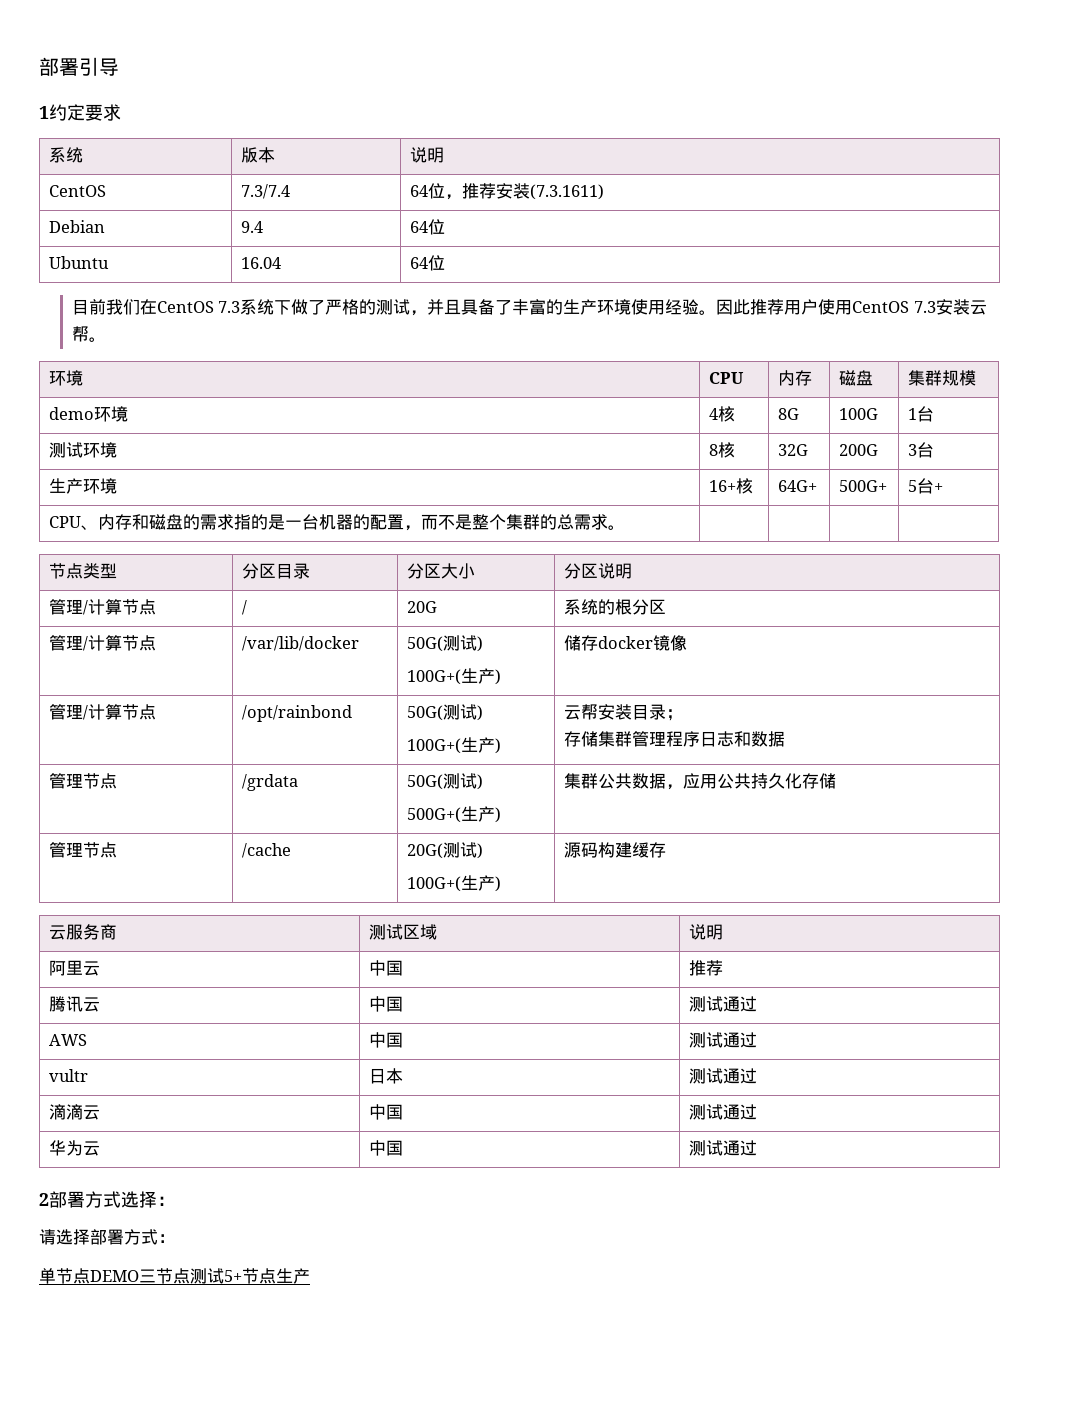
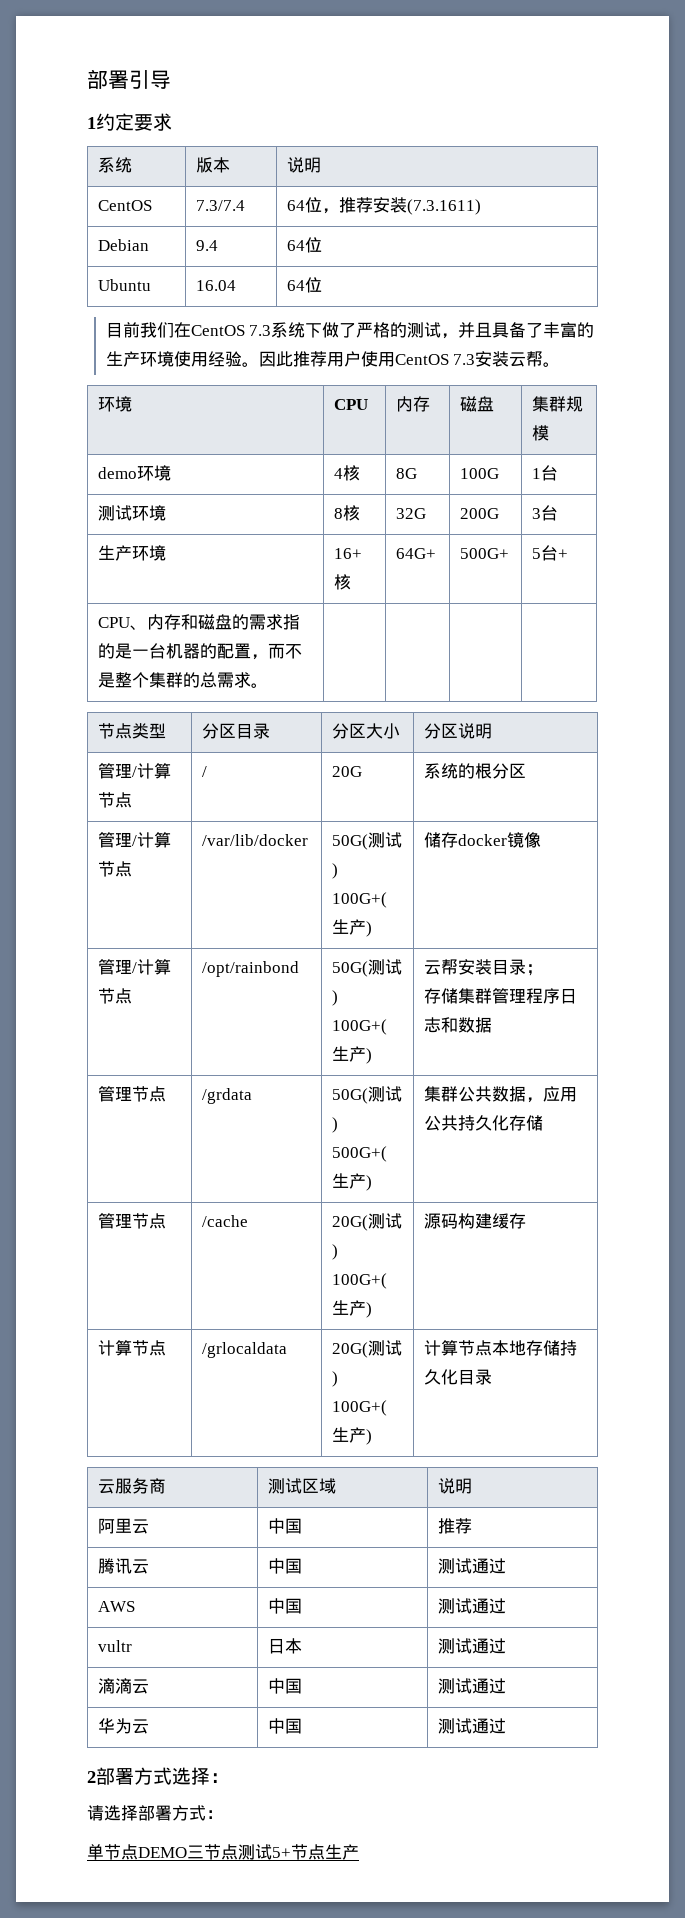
+ 计算节点 | /grlocaldata | 20G(测试)
+ 100G+(生产) | 计算节点本地存储持久化目录

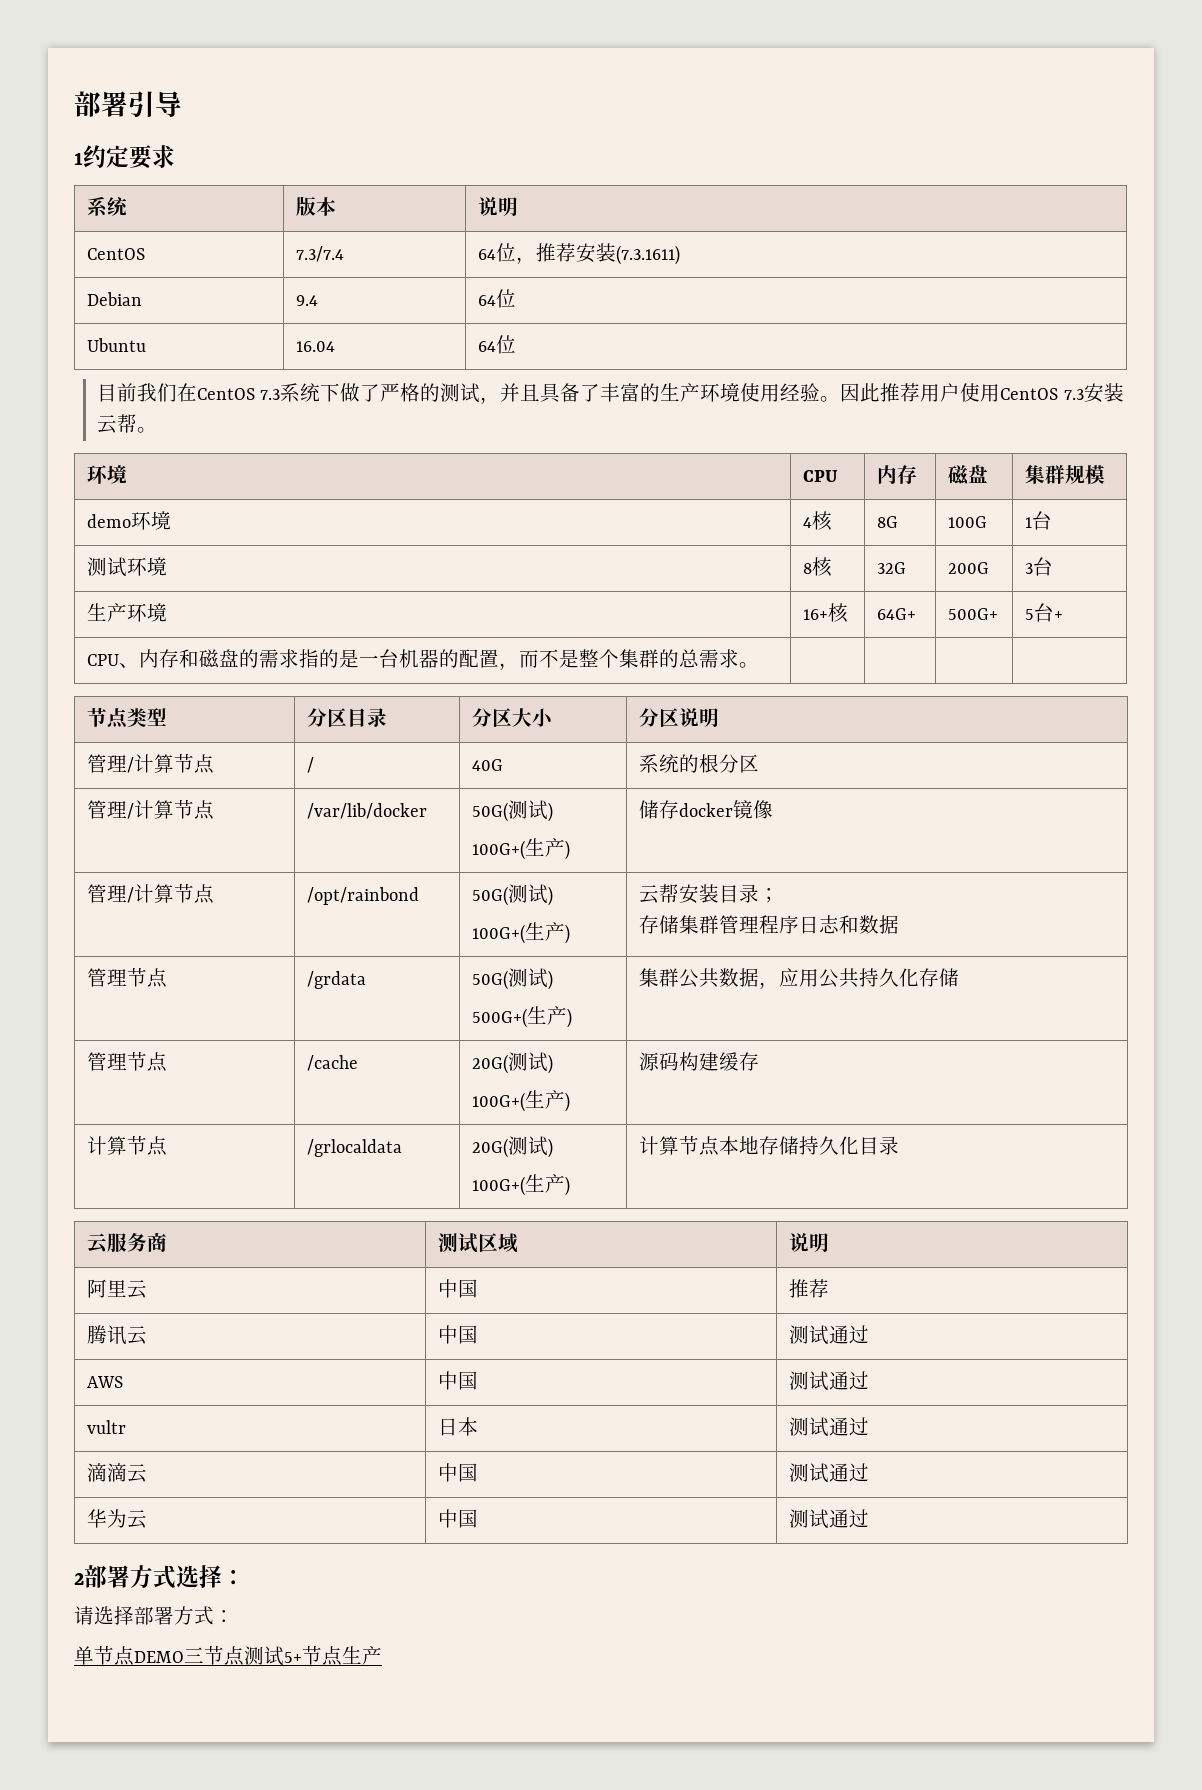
- 管理/计算节点 | / | 20G | 系统的根分区
+ 管理/计算节点 | / | 40G | 系统的根分区

